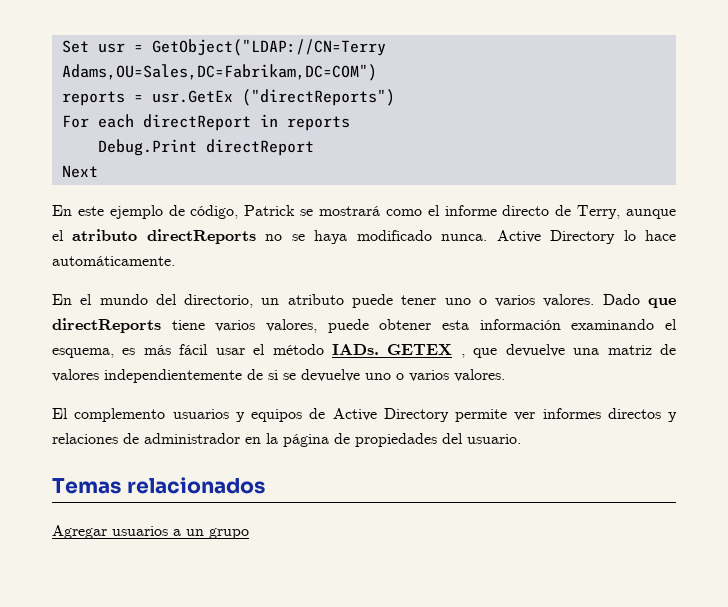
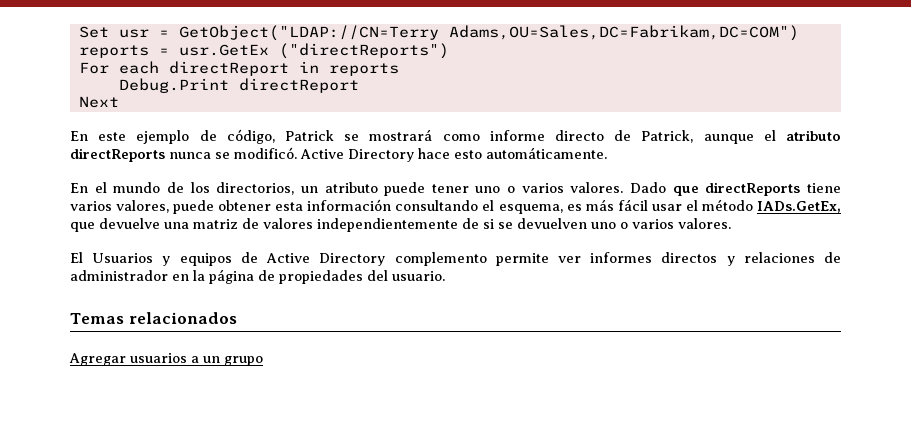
- En este ejemplo de código, Patrick se mostrará como el informe directo de Terry, aunque el atributo directReports no se haya modificado nunca. Active Directory lo hace automáticamente.
+ En este ejemplo de código, Patrick se mostrará como informe directo de Patrick, aunque el atributo directReports nunca se modificó. Active Directory hace esto automáticamente.
- En el mundo del directorio, un atributo puede tener uno o varios valores.
+ En el mundo de los directorios, un atributo puede tener uno o varios valores.
- Dado que directReports tiene varios valores, puede obtener esta información examinando el esquema, es más fácil usar el método IADs. GETEX , que devuelve una matriz de valores independientemente de si se devuelve uno o varios valores.
+ Dado que directReports tiene varios valores, puede obtener esta información consultando el esquema, es más fácil usar el método IADs.GetEx, que devuelve una matriz de valores independientemente de si se devuelven uno o varios valores.
- El complemento usuarios y equipos de Active Directory permite ver informes directos y relaciones de administrador en la página de propiedades del usuario.
+ El Usuarios y equipos de Active Directory complemento permite ver informes directos y relaciones de administrador en la página de propiedades del usuario.

